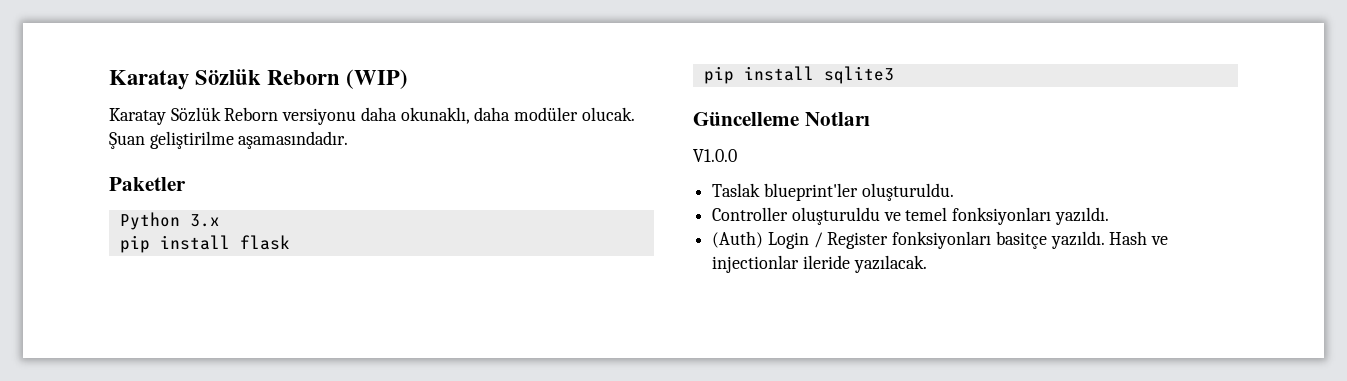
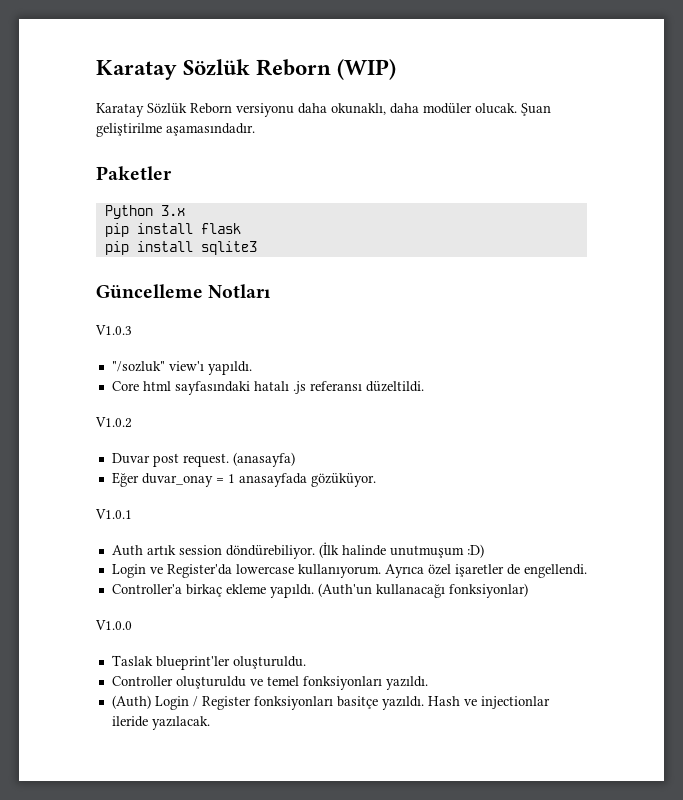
+ V1.0.3
+ "/sozluk" view'ı yapıldı.
+ Core html sayfasındaki hatalı .js referansı düzeltildi.
+ V1.0.2
+ Duvar post request. (anasayfa)
+ Eğer duvar_onay = 1 anasayfada gözüküyor.
+ V1.0.1
+ Auth artık session döndürebiliyor. (İlk halinde unutmuşum :D)
+ Login ve Register'da lowercase kullanıyorum. Ayrıca özel işaretler de engellendi.
+ Controller'a birkaç ekleme yapıldı. (Auth'un kullanacağı fonksiyonlar)

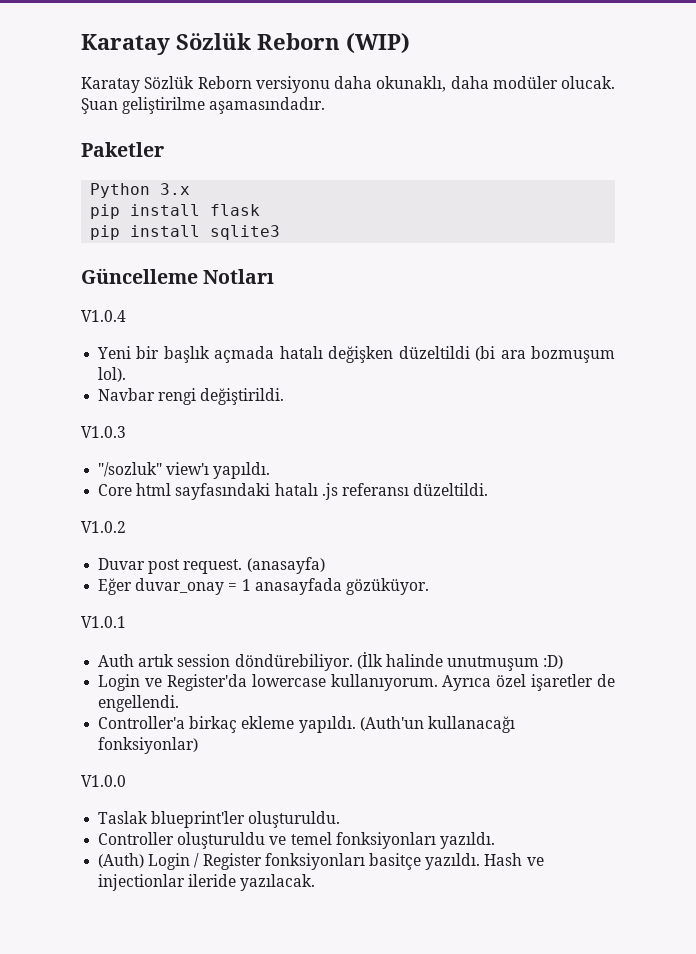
+ V1.0.4
+ Yeni bir başlık açmada hatalı değişken düzeltildi (bi ara bozmuşum lol).
+ Navbar rengi değiştirildi.

